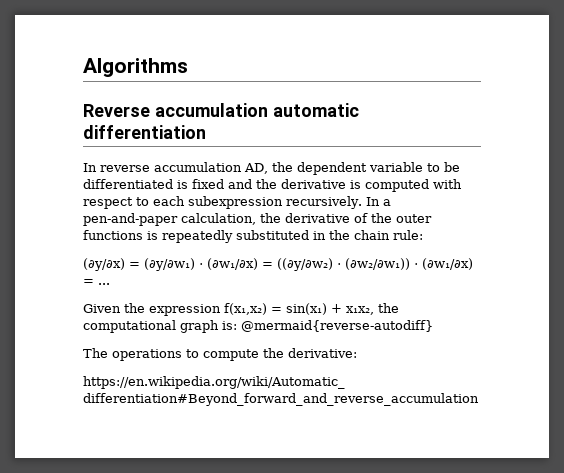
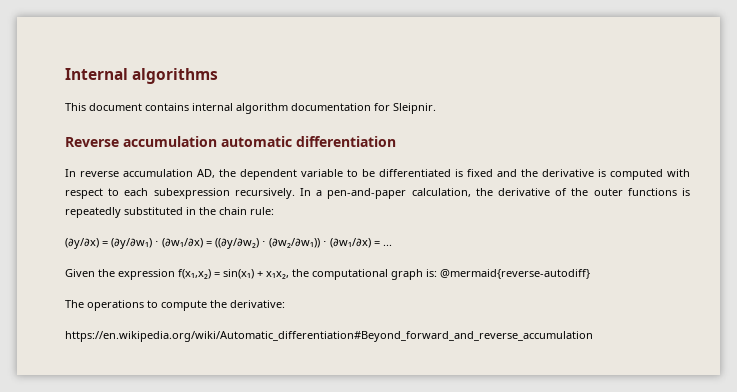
- Algorithms
+ Internal algorithms
+ This document contains internal algorithm documentation for Sleipnir.

